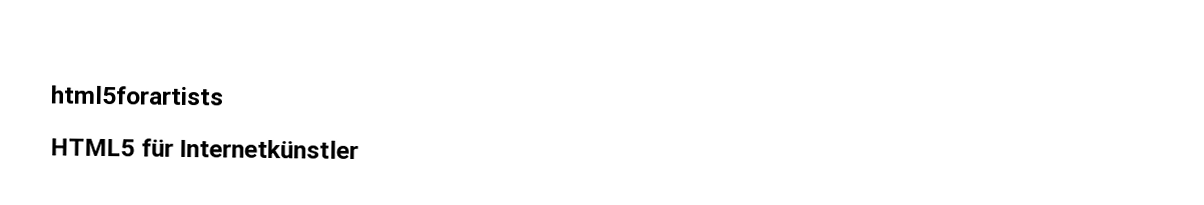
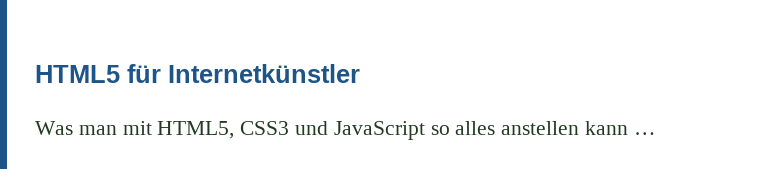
- html5forartists
+ Was man mit HTML5, CSS3 und JavaScript so alles anstellen kann …

